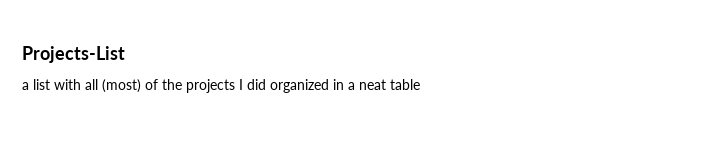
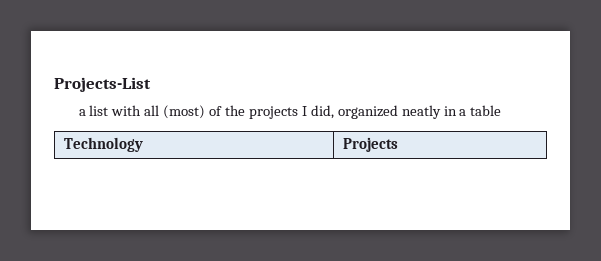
- a list with all (most) of the projects I did organized in a neat table
+ a list with all (most) of the projects I did, organized neatly in a table
+ Technology | Projects

